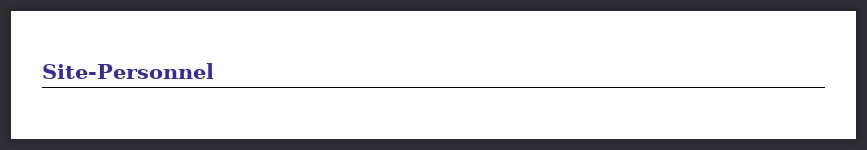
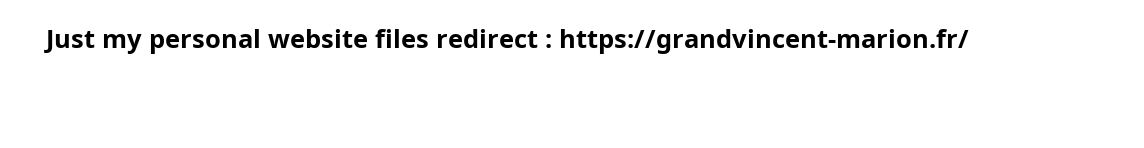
- Site-Personnel
+ Just my personal website files redirect : https://grandvincent-marion.fr/

